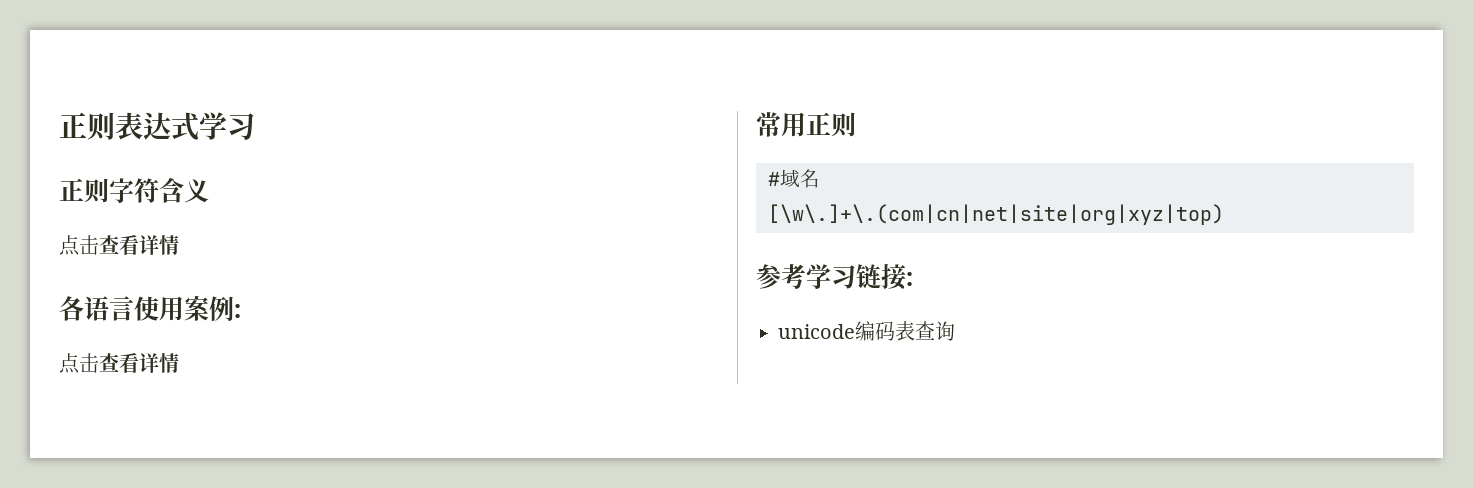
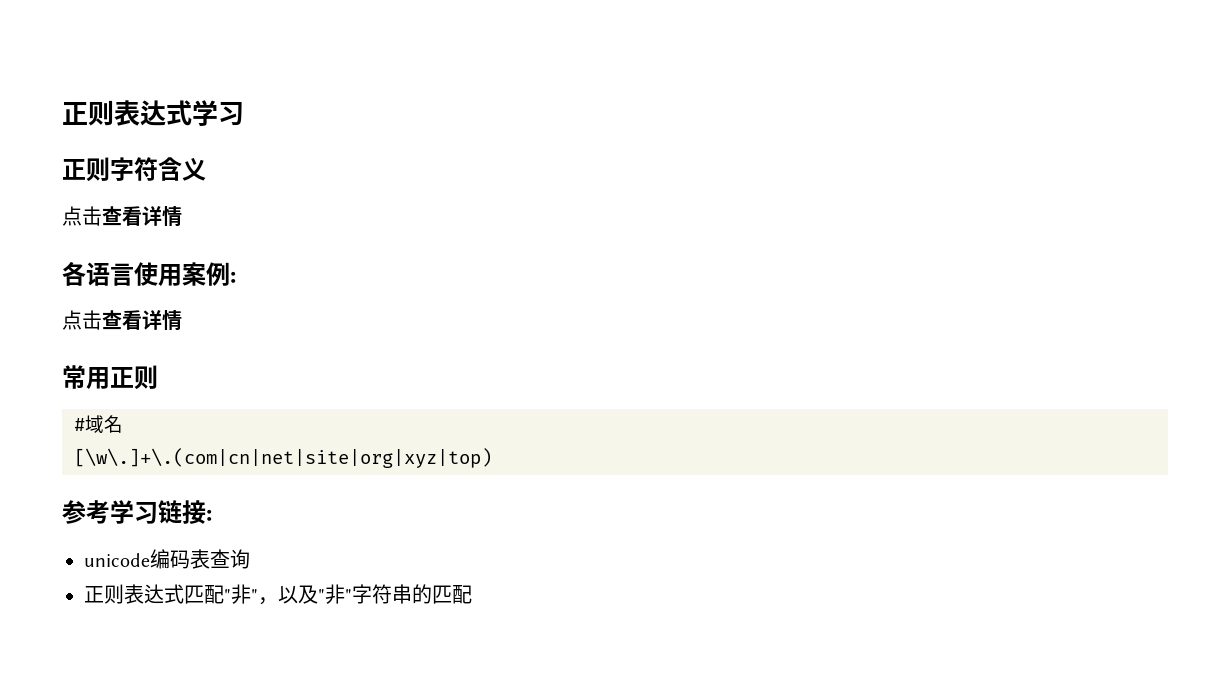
+ 正则表达式匹配"非"，以及"非"字符串的匹配

